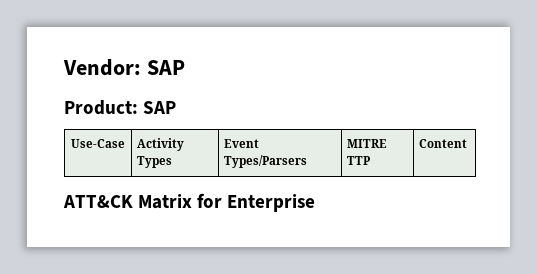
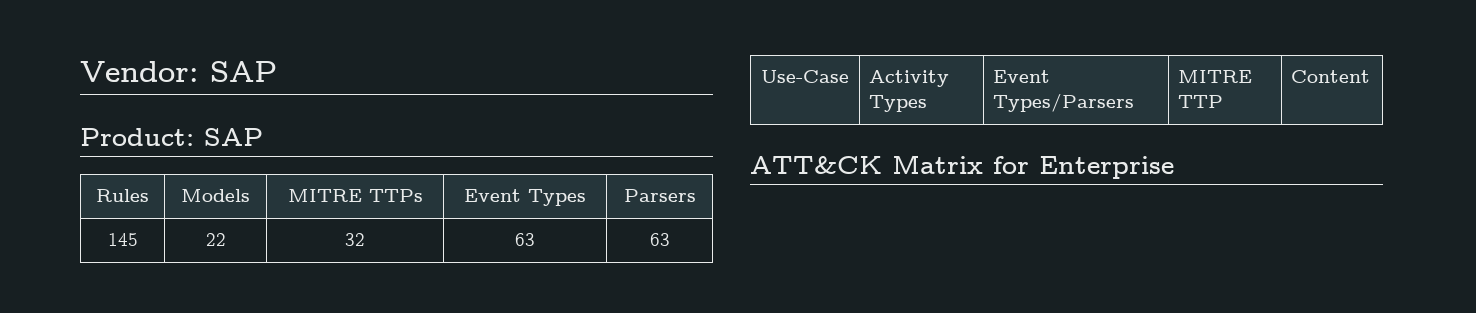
+ Rules | Models | MITRE TTPs | Event Types | Parsers
+ 145 | 22 | 32 | 63 | 63

